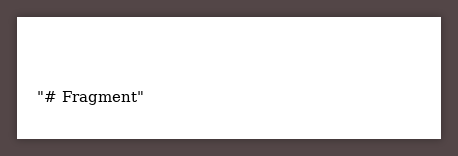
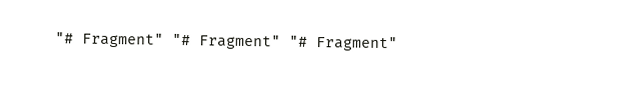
- "# Fragment"
+ "# Fragment" "# Fragment" "# Fragment"

